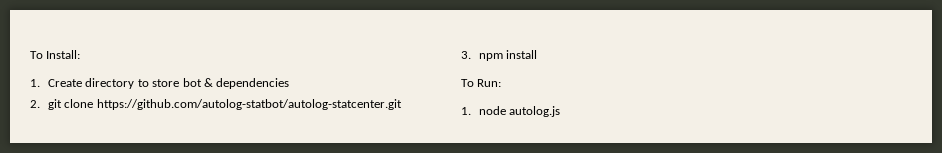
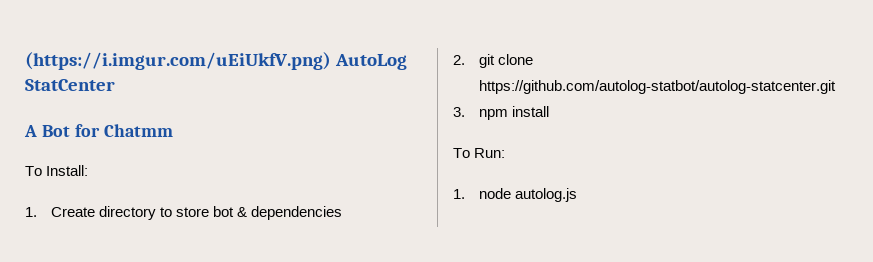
+ (https://i.imgur.com/uEiUkfV.png) AutoLog StatCenter
+ A Bot for Chatmm

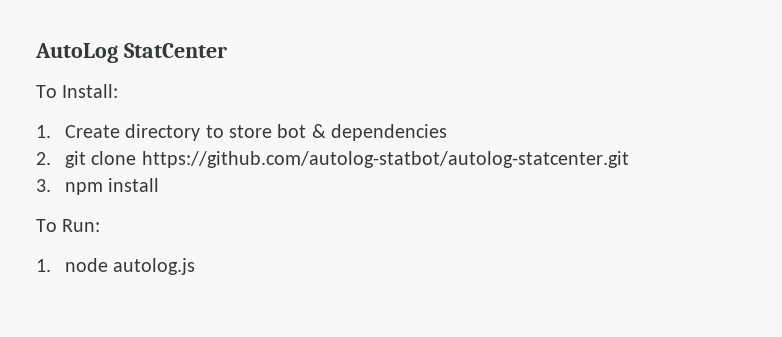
- (https://i.imgur.com/uEiUkfV.png) AutoLog StatCenter
+ AutoLog StatCenter
- A Bot for Chatmm

